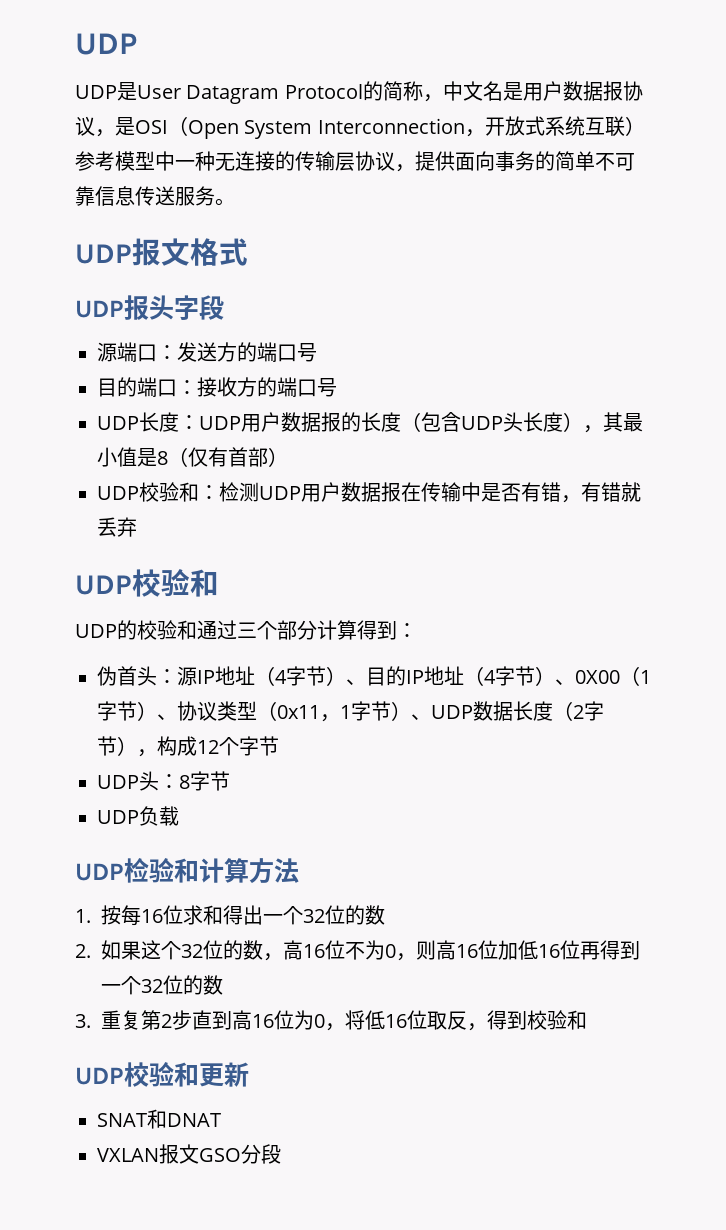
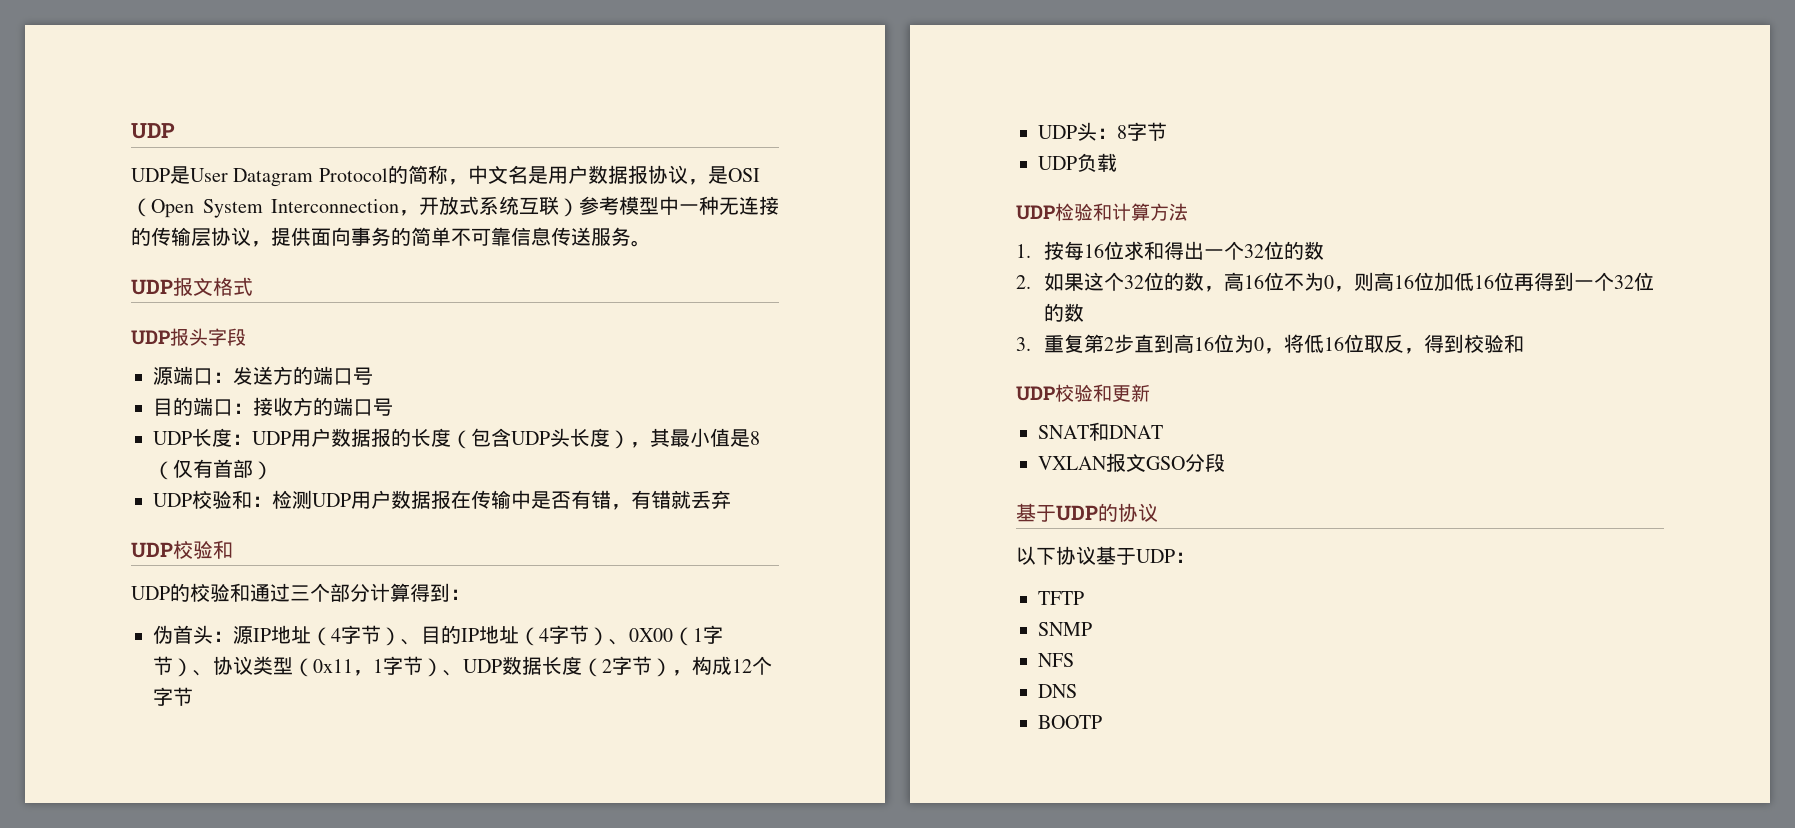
+ 基于UDP的协议
+ 以下协议基于UDP：
+ TFTP
+ SNMP
+ NFS
+ DNS
+ BOOTP

